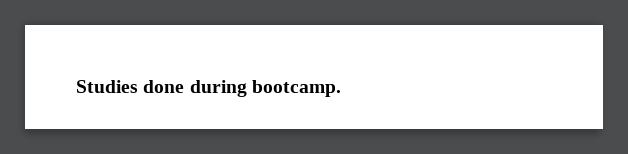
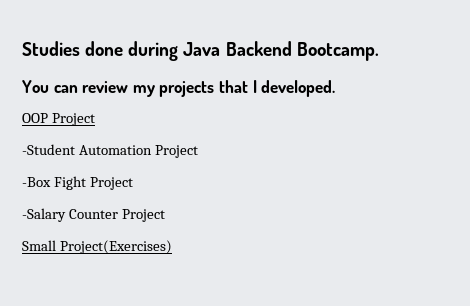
- Studies done during bootcamp.
+ Studies done during Java Backend Bootcamp.
+ You can review my projects that I developed.
+ OOP Project
+ -Student Automation Project
+ -Box Fight Project
+ -Salary Counter Project
+ Small Project(Exercises)

